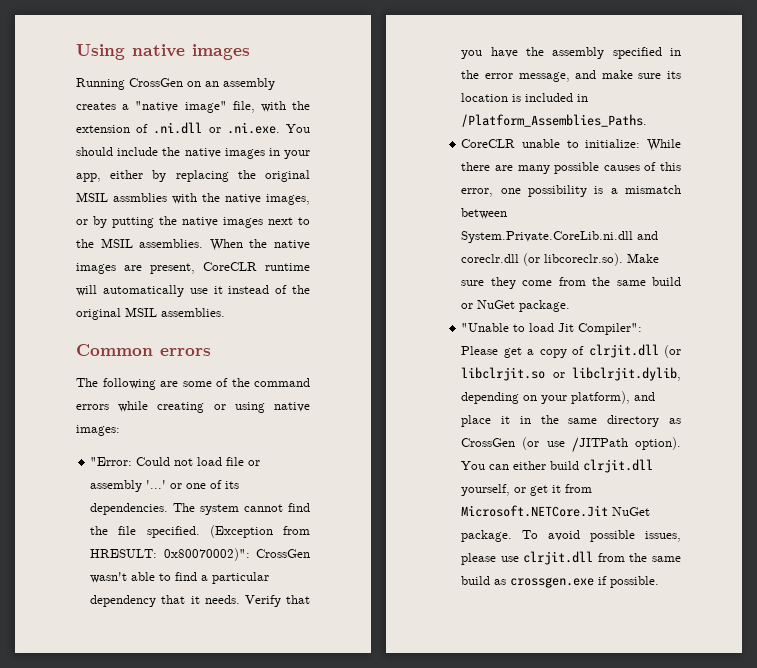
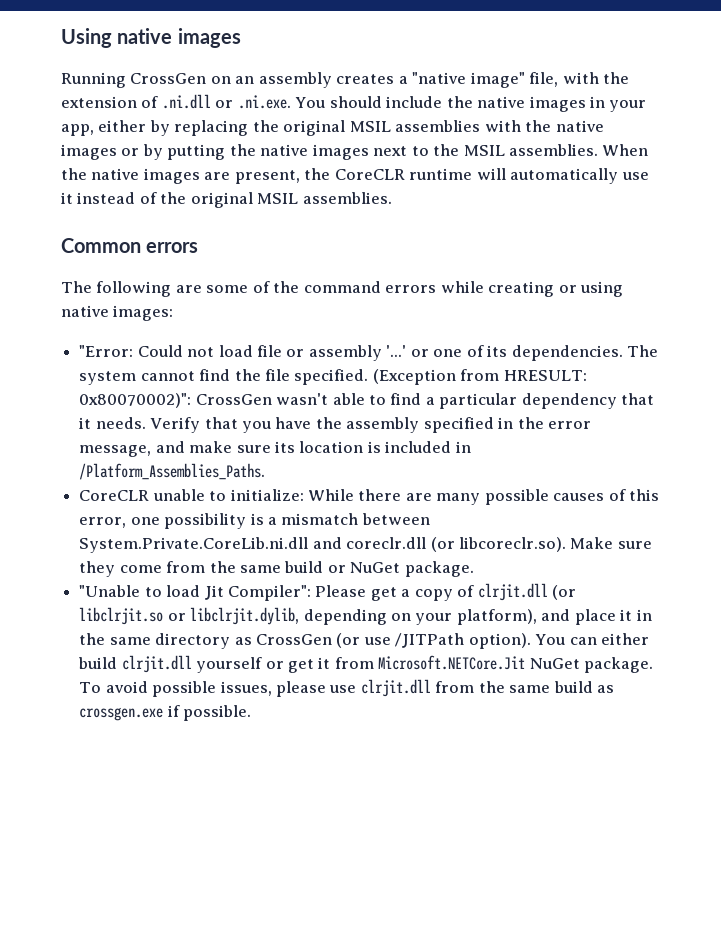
- Running CrossGen on an assembly creates a "native image" file, with the extension of .ni.dll or .ni.exe. You should include the native images in your app, either by replacing the original MSIL assmblies with the native images, or by putting the native images next to the MSIL assemblies.
+ Running CrossGen on an assembly creates a "native image" file, with the extension of .ni.dll or .ni.exe. You should include the native images in your app, either by replacing the original MSIL assemblies with the native images or by putting the native images next to the MSIL assemblies.
- When the native images are present, CoreCLR runtime will automatically use it instead of the original MSIL assemblies.
+ When the native images are present, the CoreCLR runtime will automatically use it instead of the original MSIL assemblies.
- You can either build clrjit.dll yourself, or get it from Microsoft.NETCore.Jit NuGet package.
+ You can either build clrjit.dll yourself or get it from Microsoft.NETCore.Jit NuGet package.

